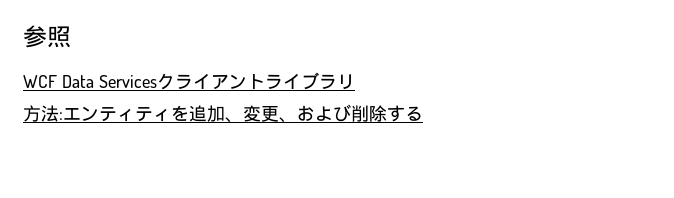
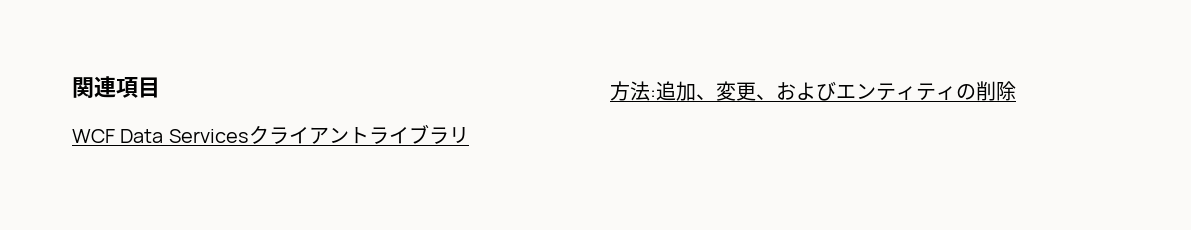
- 参照
+ 関連項目
- 方法:エンティティを追加、変更、および削除する
+ 方法:追加、変更、およびエンティティの削除

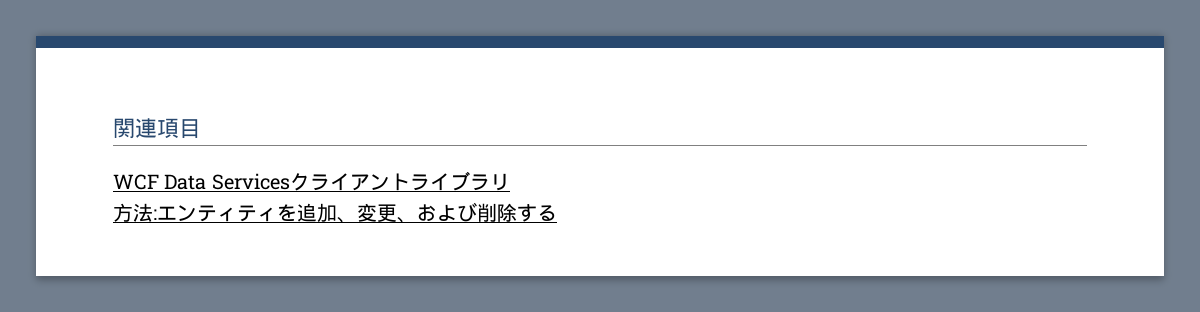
- 方法:追加、変更、およびエンティティの削除
+ 方法:エンティティを追加、変更、および削除する

